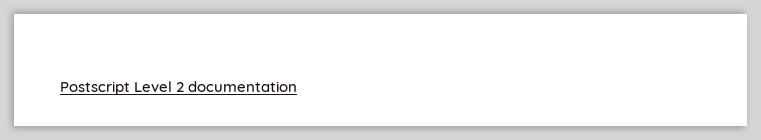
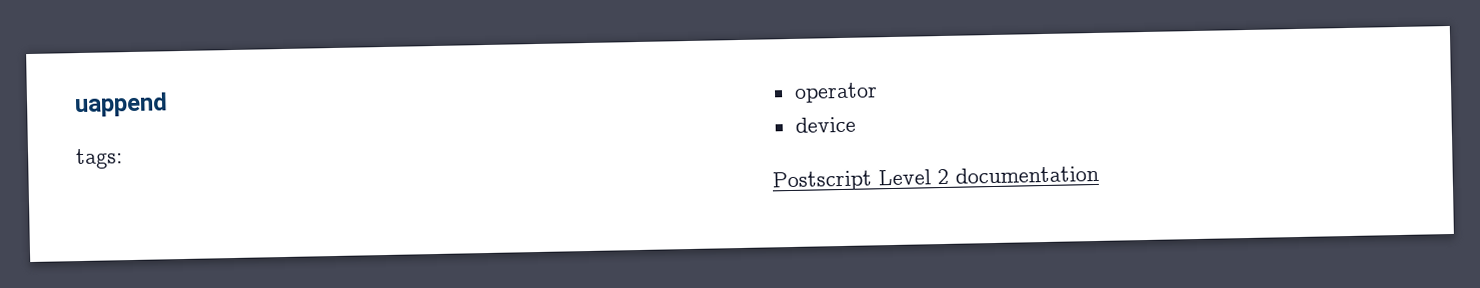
+ uappend
+ tags:
+ operator
+ device

